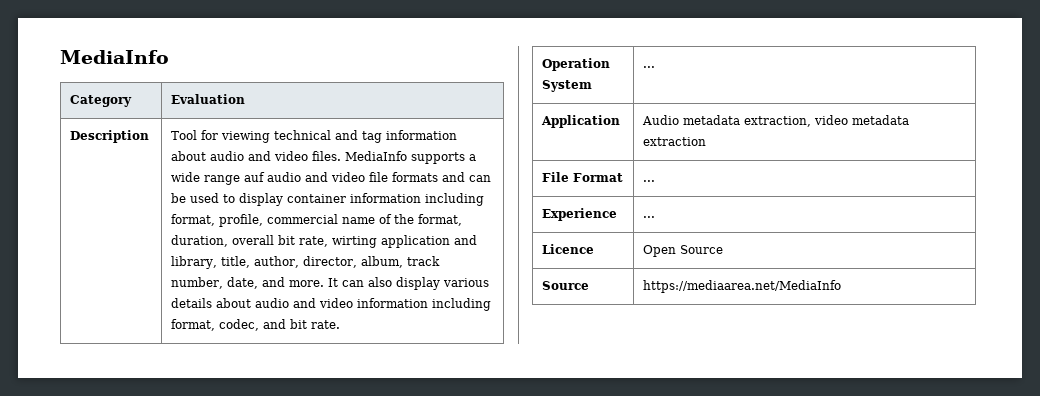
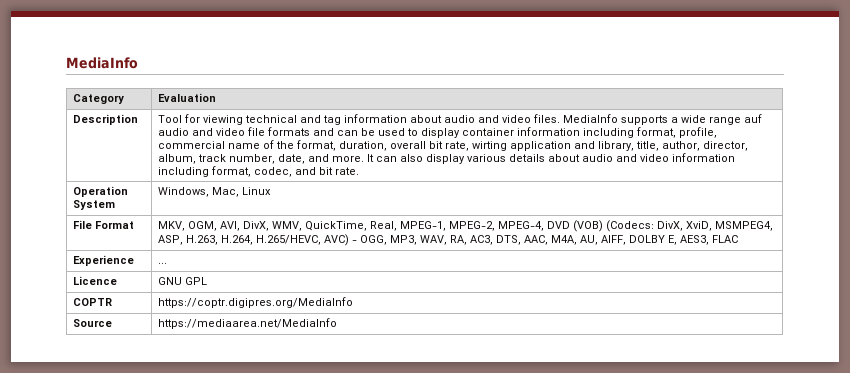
- Operation System | ...
- Application | Audio metadata extraction, video metadata extraction
- File Format | ...
+ Operation System | Windows, Mac, Linux
+ File Format | MKV, OGM, AVI, DivX, WMV, QuickTime, Real, MPEG-1, MPEG-2, MPEG-4, DVD (VOB) (Codecs: DivX, XviD, MSMPEG4, ASP, H.263, H.264, H.265/HEVC, AVC) - OGG, MP3, WAV, RA, AC3, DTS, AAC, M4A, AU, AIFF, DOLBY E, AES3, FLAC
- Licence | Open Source
+ Licence | GNU GPL
+ COPTR | https://coptr.digipres.org/MediaInfo

